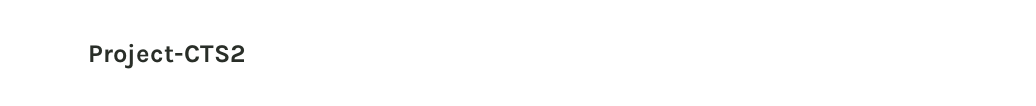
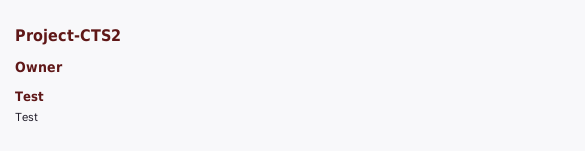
+ Owner
+ Test
+ Test

